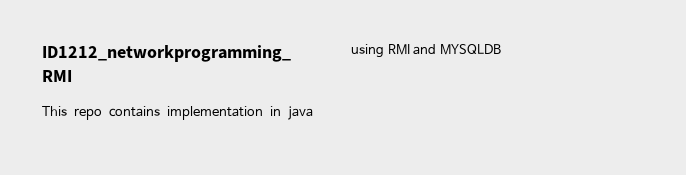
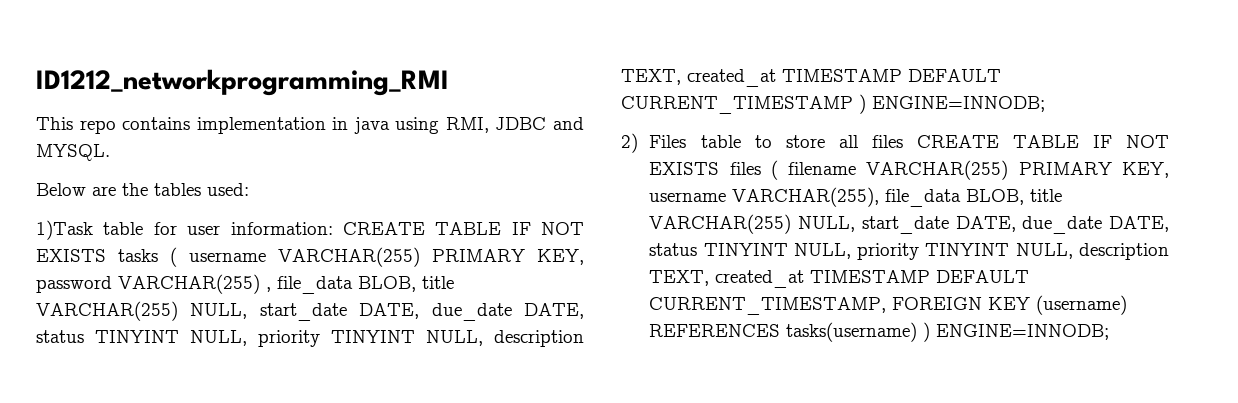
- This repo contains implementation in java using RMI and MYSQLDB
+ This repo contains implementation in java using RMI, JDBC and MYSQL.
+ Below are the tables used:
+ 1)Task table for user information: CREATE TABLE IF NOT EXISTS tasks ( username VARCHAR(255) PRIMARY KEY, password VARCHAR(255) , file_data BLOB, title VARCHAR(255) NULL, start_date DATE, due_date DATE, status TINYINT NULL, priority TINYINT NULL, description TEXT, created_at TIMESTAMP DEFAULT CURRENT_TIMESTAMP ) ENGINE=INNODB;
+ 2) Files table to store all files CREATE TABLE IF NOT EXISTS files ( filename VARCHAR(255) PRIMARY KEY, username VARCHAR(255), file_data BLOB, title VARCHAR(255) NULL, start_date DATE, due_date DATE, status TINYINT NULL, priority TINYINT NULL, description TEXT, created_at TIMESTAMP DEFAULT CURRENT_TIMESTAMP, FOREIGN KEY (username) REFERENCES tasks(username) ) ENGINE=INNODB;

